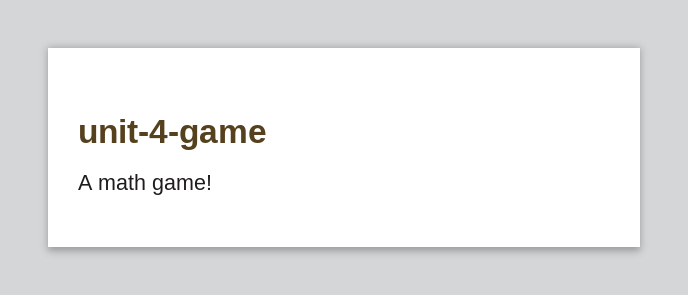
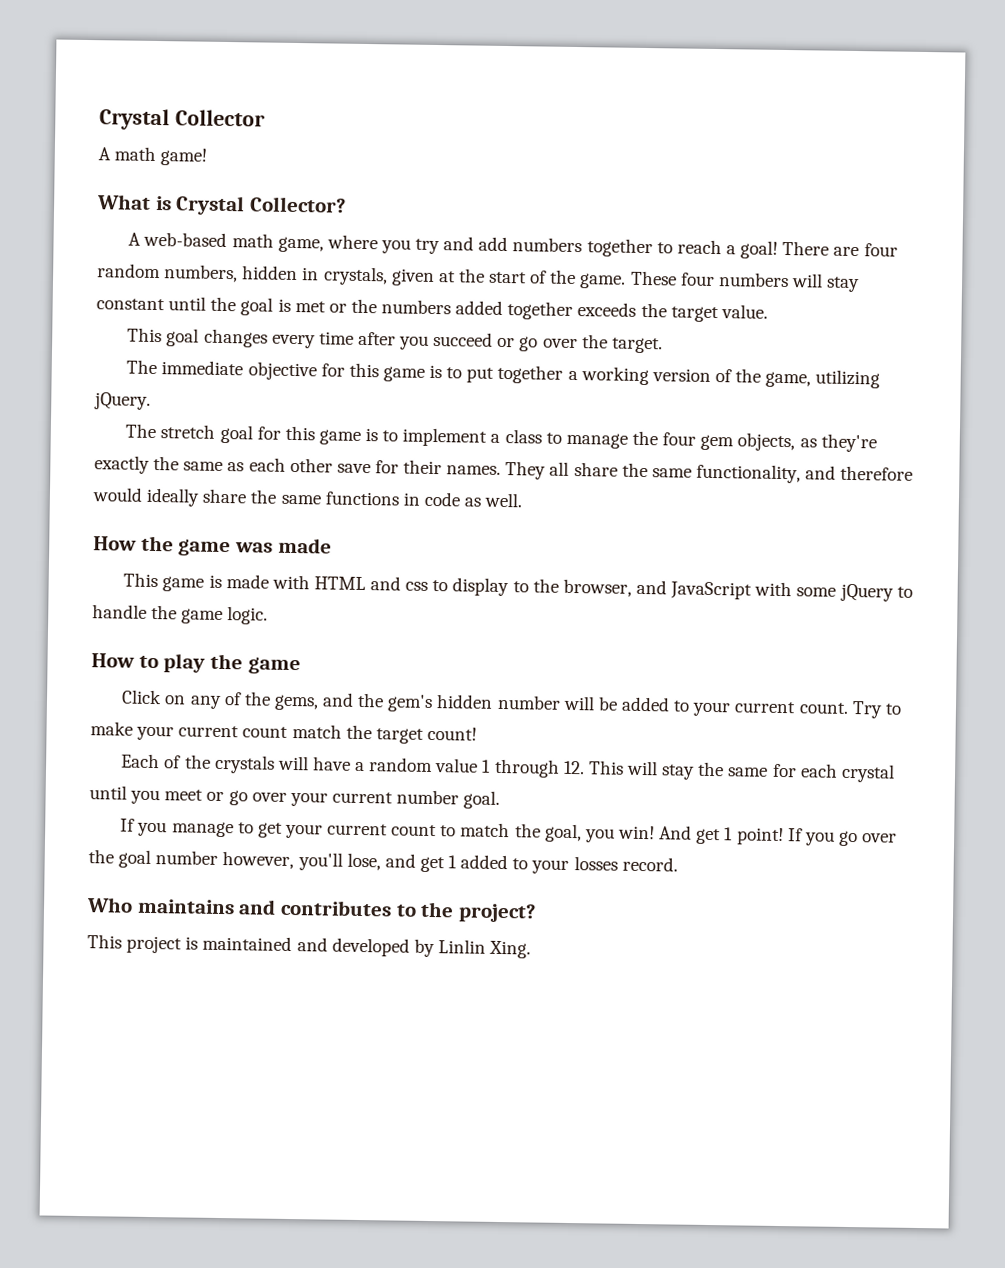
- unit-4-game
+ Crystal Collector
+ What is Crystal Collector?
+ A web-based math game, where you try and add numbers together to reach a goal! There are four random numbers, hidden in crystals, given at the start of the game. These four numbers will stay constant until the goal is met or the numbers added together exceeds the target value.
+ This goal changes every time after you succeed or go over the target.
+ The immediate objective for this game is to put together a working version of the game, utilizing jQuery.
+ The stretch goal for this game is to implement a class to manage the four gem objects, as they're exactly the same as each other save for their names. They all share the same functionality, and therefore would ideally share the same functions in code as well.
+ How the game was made
+ This game is made with HTML and css to display to the browser, and JavaScript with some jQuery to handle the game logic.
+ How to play the game
+ Click on any of the gems, and the gem's hidden number will be added to your current count. Try to make your current count match the target count!
+ Each of the crystals will have a random value 1 through 12. This will stay the same for each crystal until you meet or go over your current number goal.
+ If you manage to get your current count to match the goal, you win! And get 1 point! If you go over the goal number however, you'll lose, and get 1 added to your losses record.
+ Who maintains and contributes to the project?
+ This project is maintained and developed by Linlin Xing.

